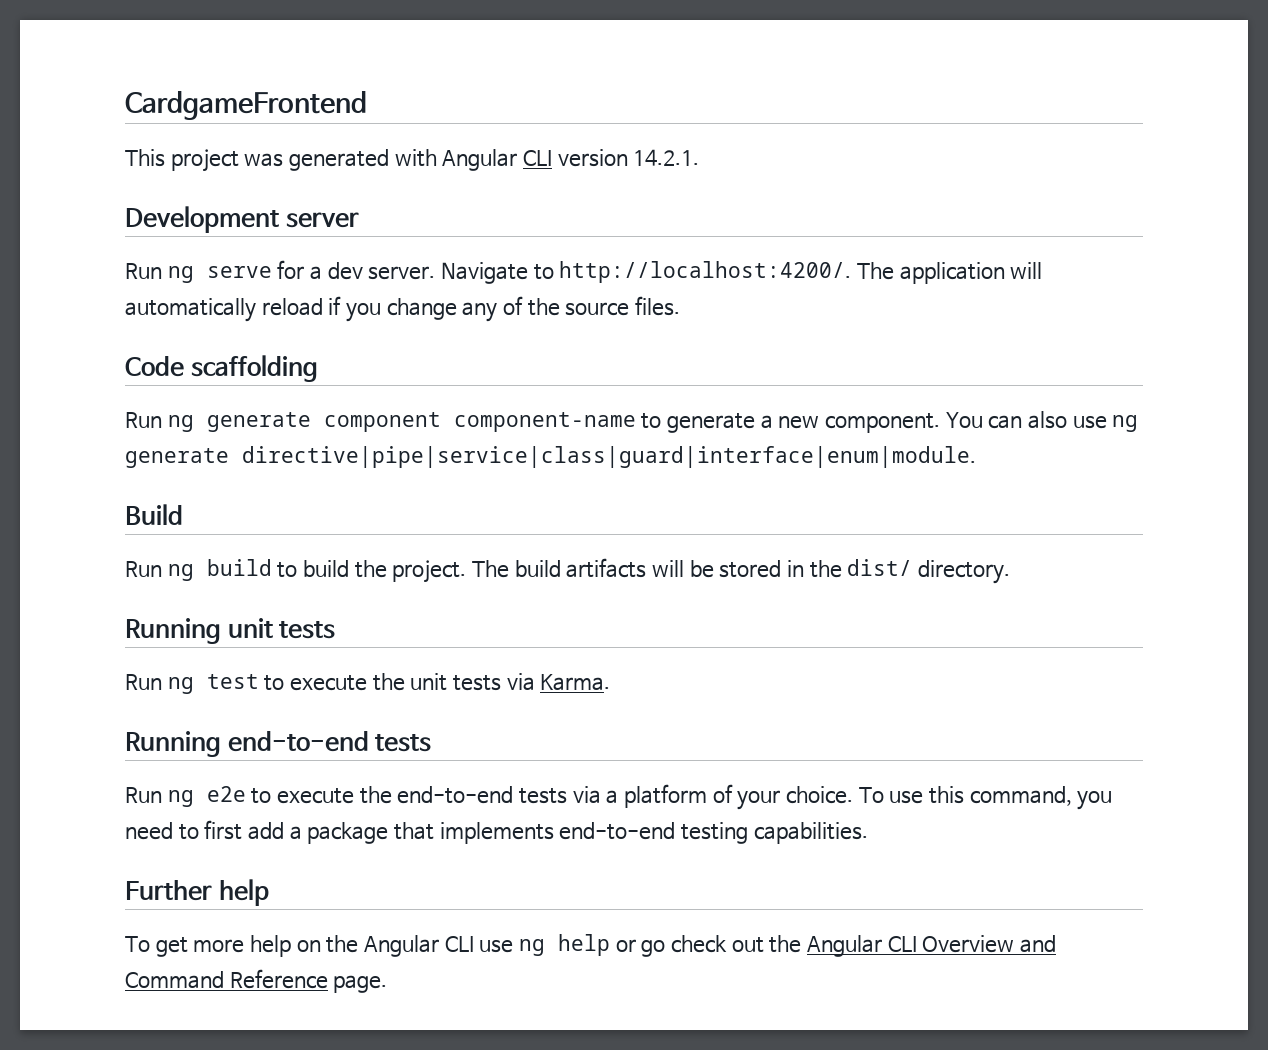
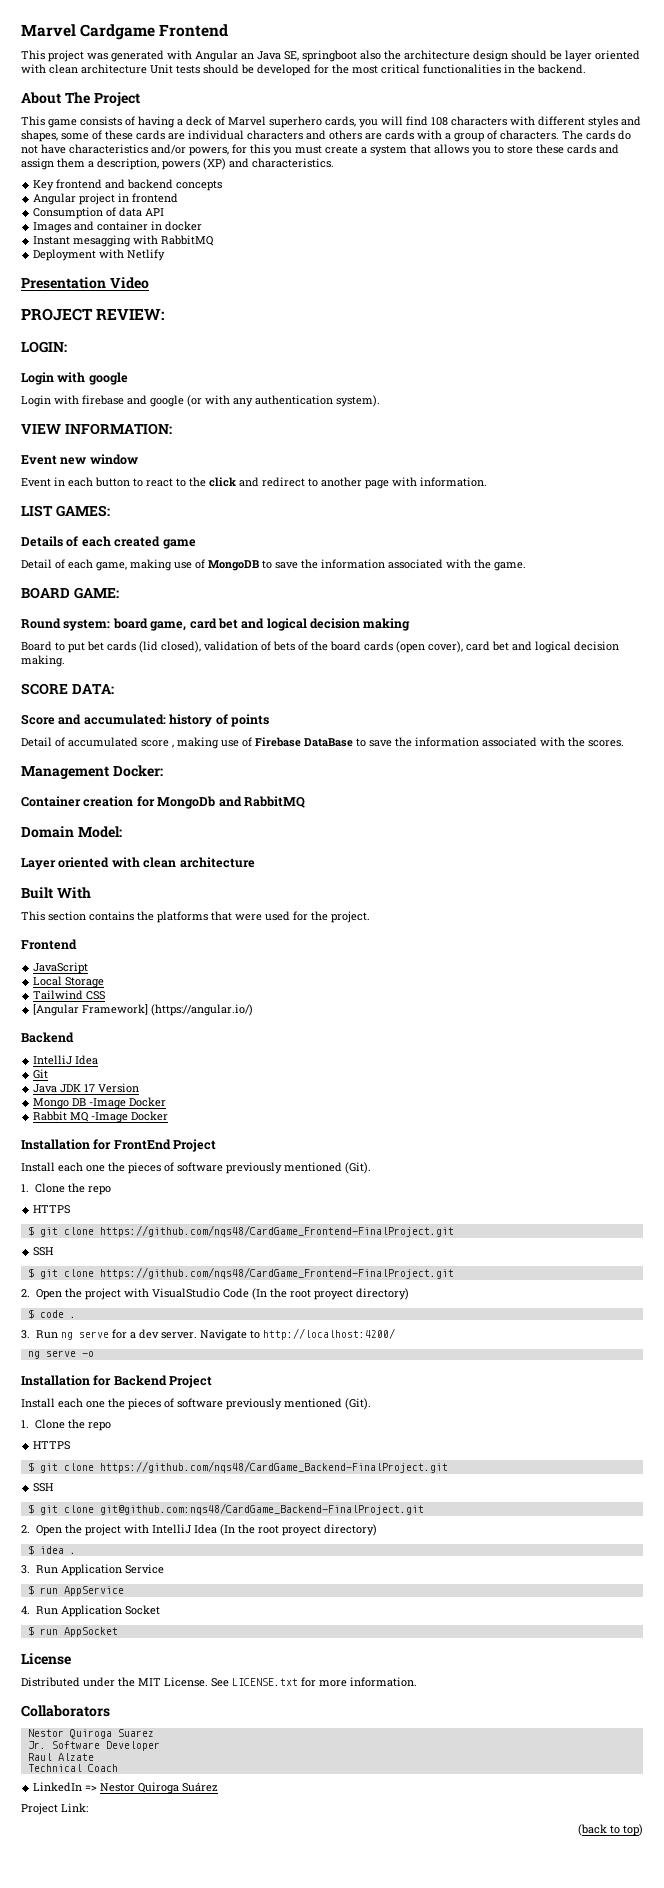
- CardgameFrontend
+ Marvel Cardgame Frontend
- This project was generated with Angular CLI version 14.2.1.
- Development server
- Run ng serve for a dev server.
+ This project was generated with Angular an Java SE, springboot also the architecture design should be layer oriented with clean architecture Unit tests should be developed for the most critical functionalities in the backend.
+ About The Project
+ This game consists of having a deck of Marvel superhero cards, you will find 108 characters with different styles and shapes, some of these cards are individual characters and others are cards with a group of characters. The cards do not have characteristics and/or powers, for this you must create a system that allows you to store these cards and assign them a description, powers (XP) and characteristics.
+ Key frontend and backend concepts
+ Angular project in frontend
+ Consumption of data API
+ Images and container in docker
+ Instant mesagging with RabbitMQ
+ Deployment with Netlify
+ Presentation Video
+ PROJECT REVIEW:
+ LOGIN:
+ Login with google
+ Login with firebase and google (or with any authentication system).
+ VIEW INFORMATION:
+ Event new window
+ Event in each button to react to the click and redirect to another page with information.
+ LIST GAMES:
+ Details of each created game
+ Detail of each game, making use of MongoDB to save the information associated with the game.
+ BOARD GAME:
+ Round system: board game, card bet and logical decision making
+ Board to put bet cards (lid closed), validation of bets of the board cards (open cover), card bet and logical decision making.
+ SCORE DATA:
+ Score and accumulated: history of points
+ Detail of accumulated score , making use of Firebase DataBase to save the information associated with the scores.
+ Management Docker:
+ Container creation for MongoDb and RabbitMQ
+ Domain Model:
+ Layer oriented with clean architecture
+ Built With
+ This section contains the platforms that were used for the project.
+ Frontend
+ JavaScript
+ Local Storage
+ Tailwind CSS
+ [Angular Framework] (https://angular.io/)
+ Backend
+ IntelliJ Idea
+ Git
+ Java JDK 17 Version
+ Mongo DB -Image Docker
+ Rabbit MQ -Image Docker
+ Installation for FrontEnd Project
+ Install each one the pieces of software previously mentioned (Git).
+ 1. Clone the repo
+ HTTPS
+ $ git clone https://github.com/nqs48/CardGame_Frontend-FinalProject.git
+ SSH
+ $ git clone https://github.com/nqs48/CardGame_Frontend-FinalProject.git
+ 2. Open the project with VisualStudio Code (In the root proyect directory)
+ $ code .
+ 3. Run ng serve for a dev server.
- Navigate to http://localhost:4200/. The application will automatically reload if you change any of the source files.
- Code scaffolding
- Run ng generate component component-name to generate a new component. You can also use ng generate directive|pipe|service|class|guard|interface|enum|module.
- Build
- Run ng build to build the project. The build artifacts will be stored in the dist/ directory.
- Running unit tests
- Run ng test to execute the unit tests via Karma.
- Running end-to-end tests
- Run ng e2e to execute the end-to-end tests via a platform of your choice. To use this command, you need to first add a package that implements end-to-end testing capabilities.
- Further help
- To get more help on the Angular CLI use ng help or go check out the Angular CLI Overview and Command Reference page.
+ Navigate to http://localhost:4200/
+ ng serve -o
+ Installation for Backend Project
+ Install each one the pieces of software previously mentioned (Git).
+ 1. Clone the repo
+ HTTPS
+ $ git clone https://github.com/nqs48/CardGame_Backend-FinalProject.git
+ SSH
+ $ git clone git@github.com:nqs48/CardGame_Backend-FinalProject.git
+ 2. Open the project with IntelliJ Idea (In the root proyect directory)
+ $ idea .
+ 3. Run Application Service
+ $ run AppService
+ 4. Run Application Socket
+ $ run AppSocket
+ License
+ Distributed under the MIT License. See LICENSE.txt for more information.
+ Collaborators
+ Nestor Quiroga Suarez
+ Jr. Software Developer
+ Raul Alzate
+ Technical Coach
+ LinkedIn => Nestor Quiroga Suárez
+ Project Link:
+ (back to top)

